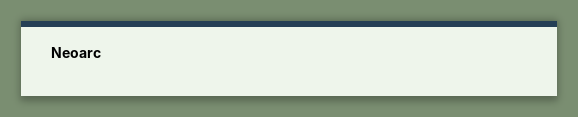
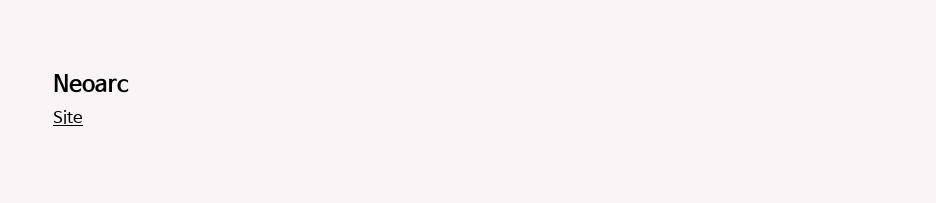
+ Site

